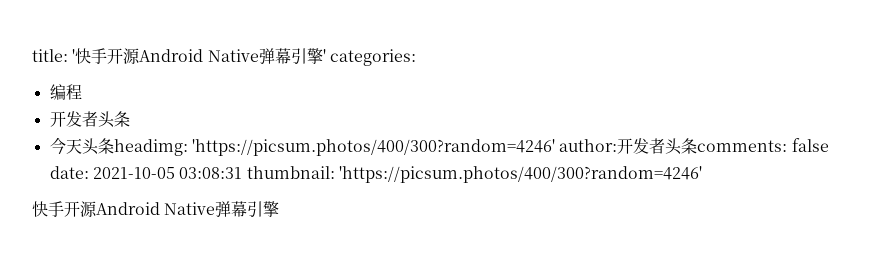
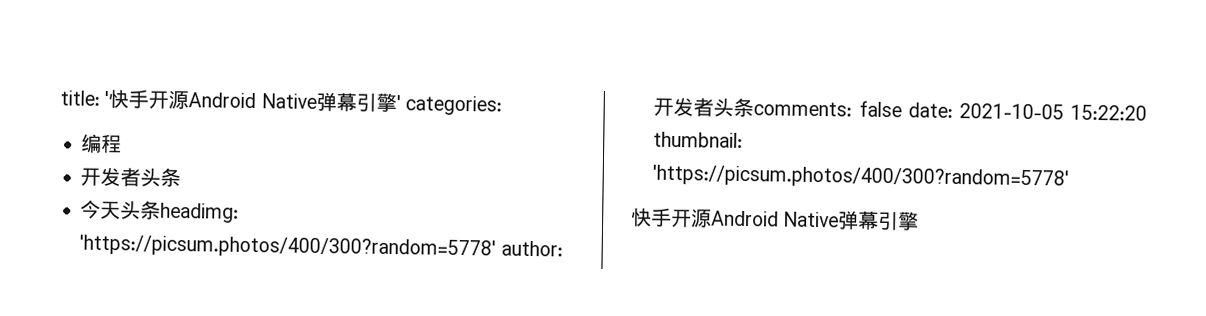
- 今天头条headimg: 'https://picsum.photos/400/300?random=4246' author:开发者头条comments: false date: 2021-10-05 03:08:31 thumbnail: 'https://picsum.photos/400/300?random=4246'
+ 今天头条headimg: 'https://picsum.photos/400/300?random=5778' author:开发者头条comments: false date: 2021-10-05 15:22:20 thumbnail: 'https://picsum.photos/400/300?random=5778'

